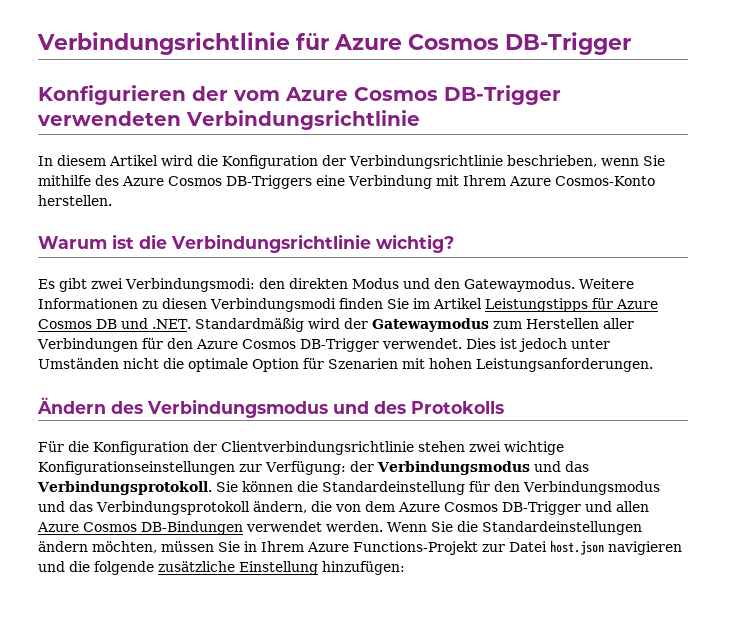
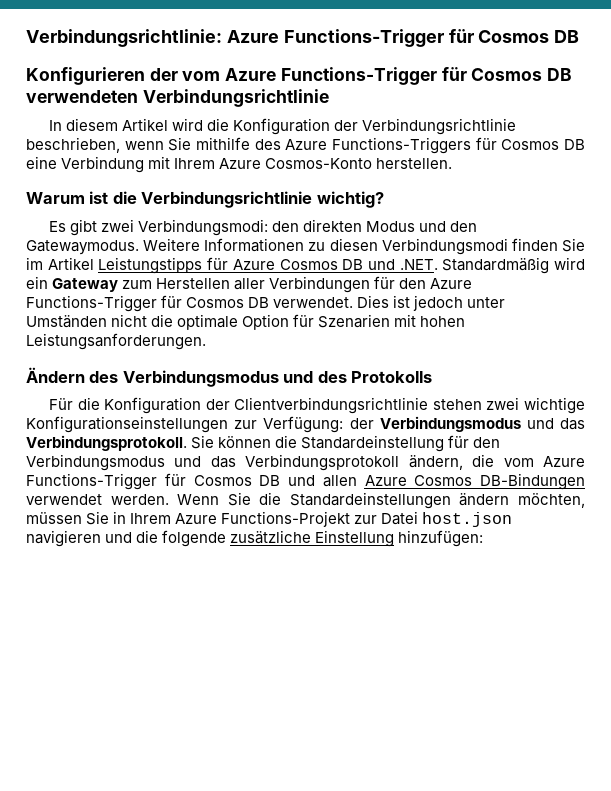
- Verbindungsrichtlinie für Azure Cosmos DB-Trigger
+ Verbindungsrichtlinie: Azure Functions-Trigger für Cosmos DB
- Konfigurieren der vom Azure Cosmos DB-Trigger verwendeten Verbindungsrichtlinie
+ Konfigurieren der vom Azure Functions-Trigger für Cosmos DB verwendeten Verbindungsrichtlinie
- In diesem Artikel wird die Konfiguration der Verbindungsrichtlinie beschrieben, wenn Sie mithilfe des Azure Cosmos DB-Triggers eine Verbindung mit Ihrem Azure Cosmos-Konto herstellen.
+ In diesem Artikel wird die Konfiguration der Verbindungsrichtlinie beschrieben, wenn Sie mithilfe des Azure Functions-Triggers für Cosmos DB eine Verbindung mit Ihrem Azure Cosmos-Konto herstellen.
- Weitere Informationen zu diesen Verbindungsmodi finden Sie im Artikel Leistungstipps für Azure Cosmos DB und .NET. Standardmäßig wird der Gatewaymodus zum Herstellen aller Verbindungen für den Azure Cosmos DB-Trigger verwendet.
+ Weitere Informationen zu diesen Verbindungsmodi finden Sie im Artikel Leistungstipps für Azure Cosmos DB und .NET. Standardmäßig wird ein Gateway zum Herstellen aller Verbindungen für den Azure Functions-Trigger für Cosmos DB verwendet.
- Sie können die Standardeinstellung für den Verbindungsmodus und das Verbindungsprotokoll ändern, die von dem Azure Cosmos DB-Trigger und allen Azure Cosmos DB-Bindungen verwendet werden.
+ Sie können die Standardeinstellung für den Verbindungsmodus und das Verbindungsprotokoll ändern, die vom Azure Functions-Trigger für Cosmos DB und allen Azure Cosmos DB-Bindungen verwendet werden.

